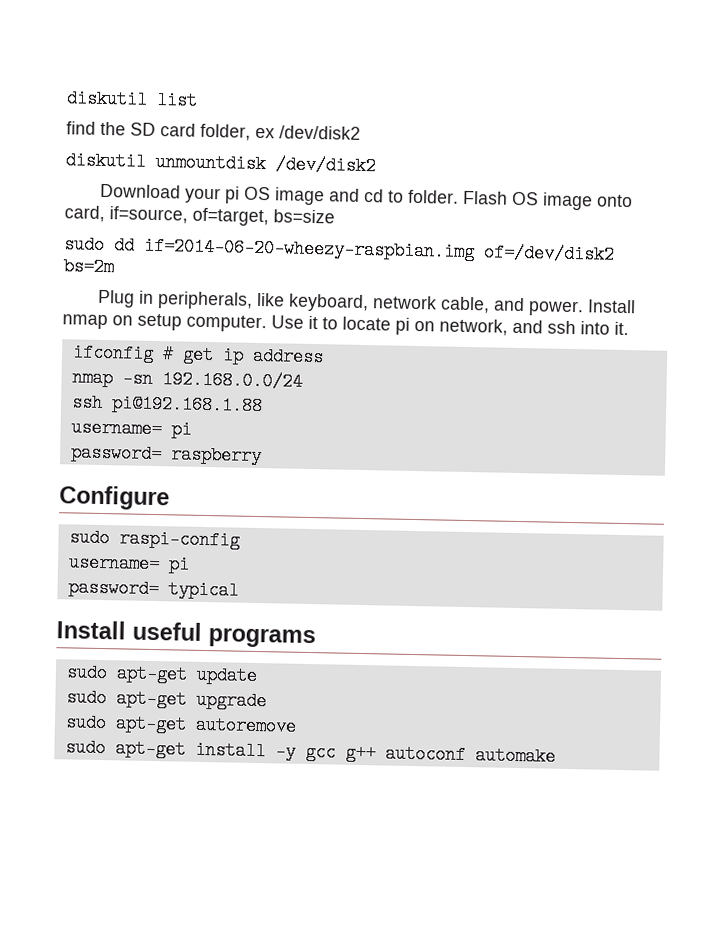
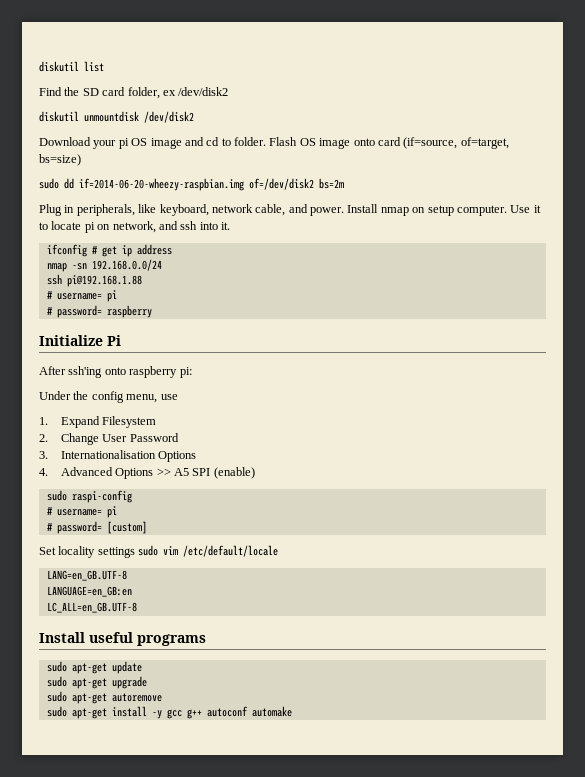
- find the SD card folder, ex /dev/disk2
+ Find the SD card folder, ex /dev/disk2
- Flash OS image onto card, if=source, of=target, bs=size
+ Flash OS image onto card (if=source, of=target, bs=size)
  ssh pi@192.168.1.88
- username= pi
- password= raspberry
+ # username= pi
+ # password= raspberry
- Configure
+ Initialize Pi
+ After ssh'ing onto raspberry pi:
+ Under the config menu, use
+ 1. Expand Filesystem
+ 2. Change User Password
+ 3. Internationalisation Options
+ 4. Advanced Options >> A5 SPI (enable)
  sudo raspi-config
- username= pi
- password= typical
+ # username= pi
+ # password= [custom]
+ Set locality settings sudo vim /etc/default/locale
+ LANG=en_GB.UTF-8
+ LANGUAGE=en_GB:en
+ LC_ALL=en_GB.UTF-8

